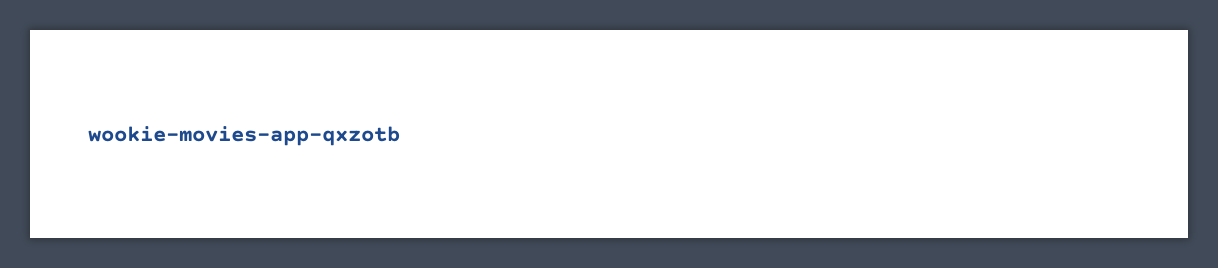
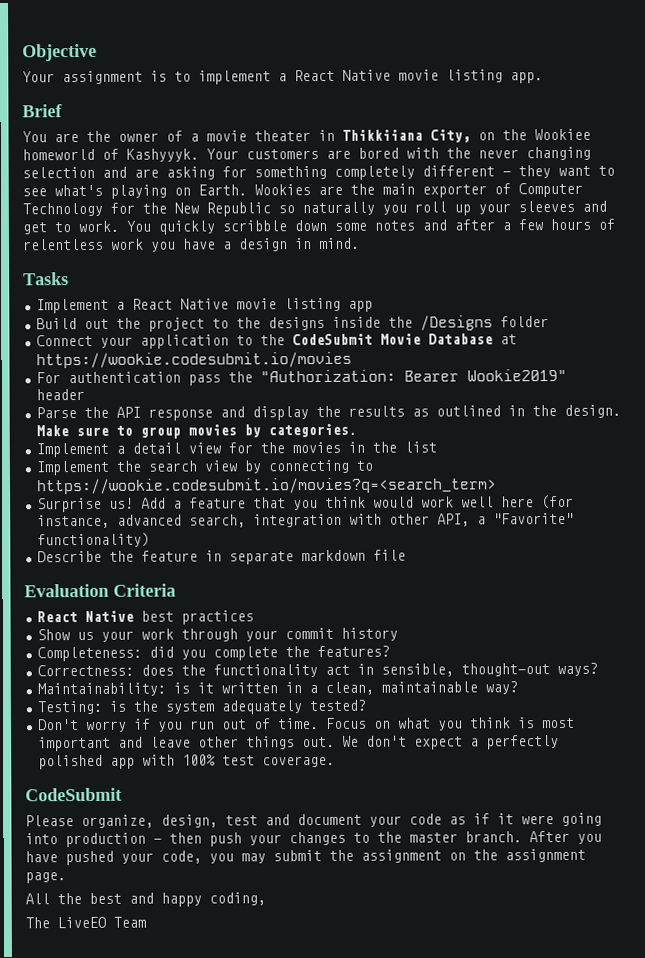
- wookie-movies-app-qxzotb
+ Objective
+ Your assignment is to implement a React Native movie listing app.
+ Brief
+ You are the owner of a movie theater in Thikkiiana City, on the Wookiee homeworld of Kashyyyk. Your customers are bored with the never changing selection and are asking for something completely different - they want to see what's playing on Earth. Wookies are the main exporter of Computer Technology for the New Republic so naturally you roll up your sleeves and get to work. You quickly scribble down some notes and after a few hours of relentless work you have a design in mind.
+ Tasks
+ Implement a React Native movie listing app
+ Build out the project to the designs inside the /Designs folder
+ Connect your application to the CodeSubmit Movie Database at https://wookie.codesubmit.io/movies
+ For authentication pass the "Authorization: Bearer Wookie2019" header
+ Parse the API response and display the results as outlined in the design. Make sure to group movies by categories.
+ Implement a detail view for the movies in the list
+ Implement the search view by connecting to https://wookie.codesubmit.io/movies?q=<search_term>
+ Surprise us! Add a feature that you think would work well here (for instance, advanced search, integration with other API, a "Favorite" functionality)
+ Describe the feature in separate markdown file
+ Evaluation Criteria
+ React Native best practices
+ Show us your work through your commit history
+ Completeness: did you complete the features?
+ Correctness: does the functionality act in sensible, thought-out ways?
+ Maintainability: is it written in a clean, maintainable way?
+ Testing: is the system adequately tested?
+ Don't worry if you run out of time. Focus on what you think is most important and leave other things out. We don't expect a perfectly polished app with 100% test coverage.
+ CodeSubmit
+ Please organize, design, test and document your code as if it were going into production - then push your changes to the master branch. After you have pushed your code, you may submit the assignment on the assignment page.
+ All the best and happy coding,
+ The LiveEO Team

